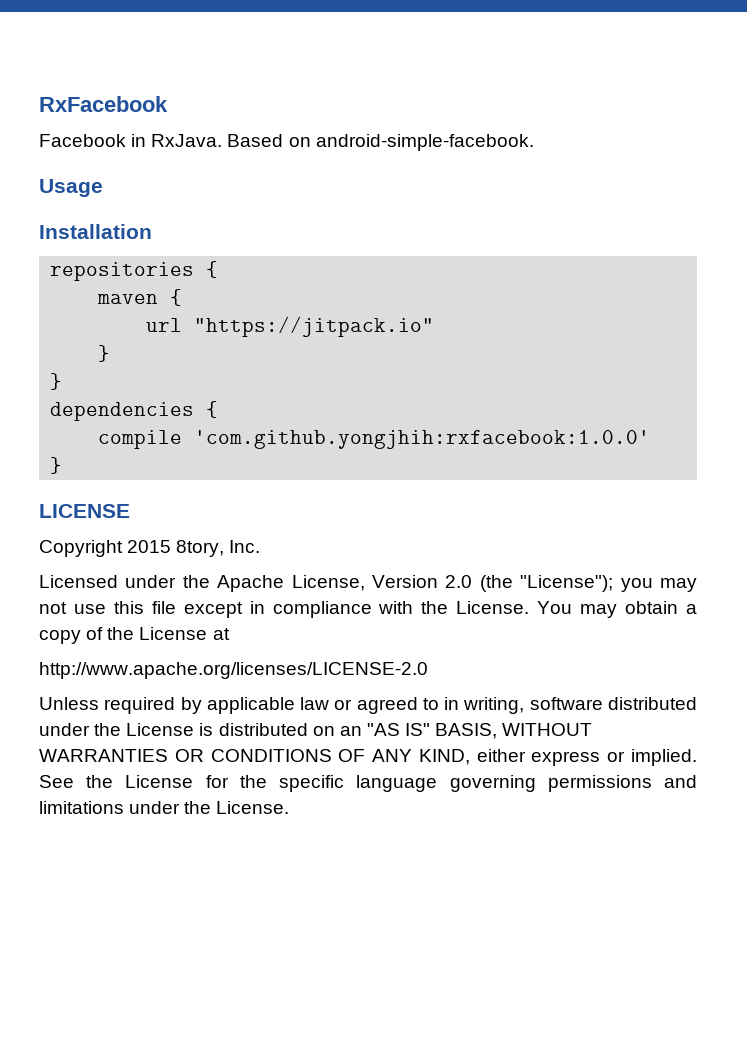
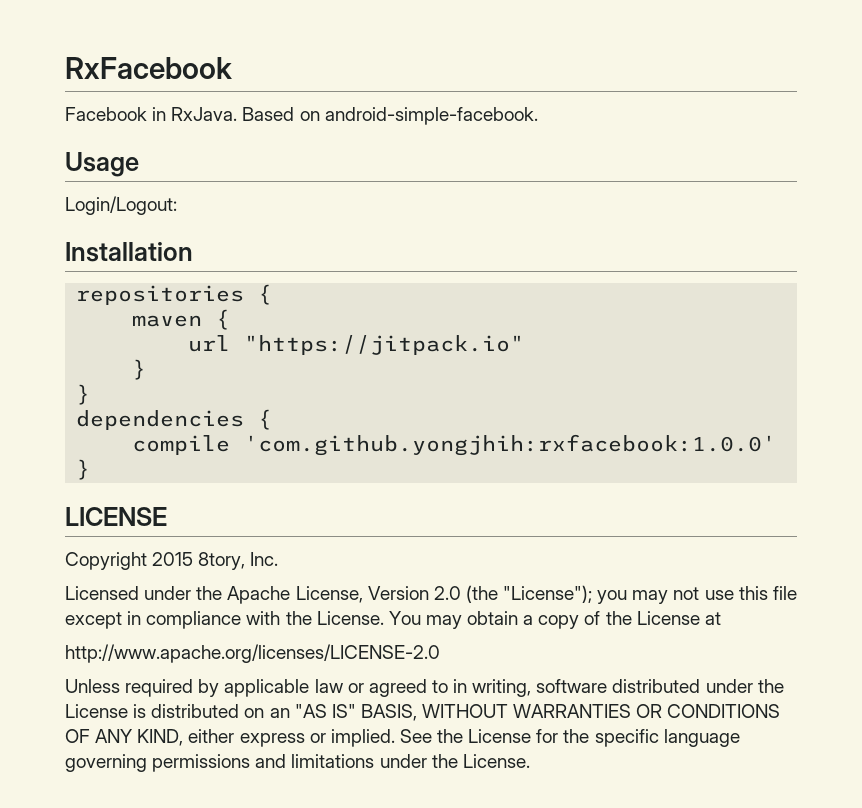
+ Login/Logout:

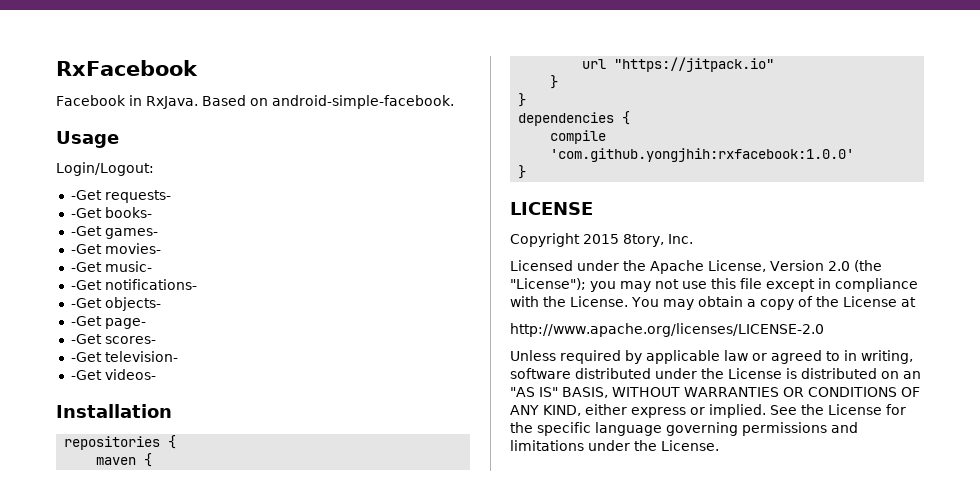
+ -Get requests-
+ -Get books-
+ -Get games-
+ -Get movies-
+ -Get music-
+ -Get notifications-
+ -Get objects-
+ -Get page-
+ -Get scores-
+ -Get television-
+ -Get videos-

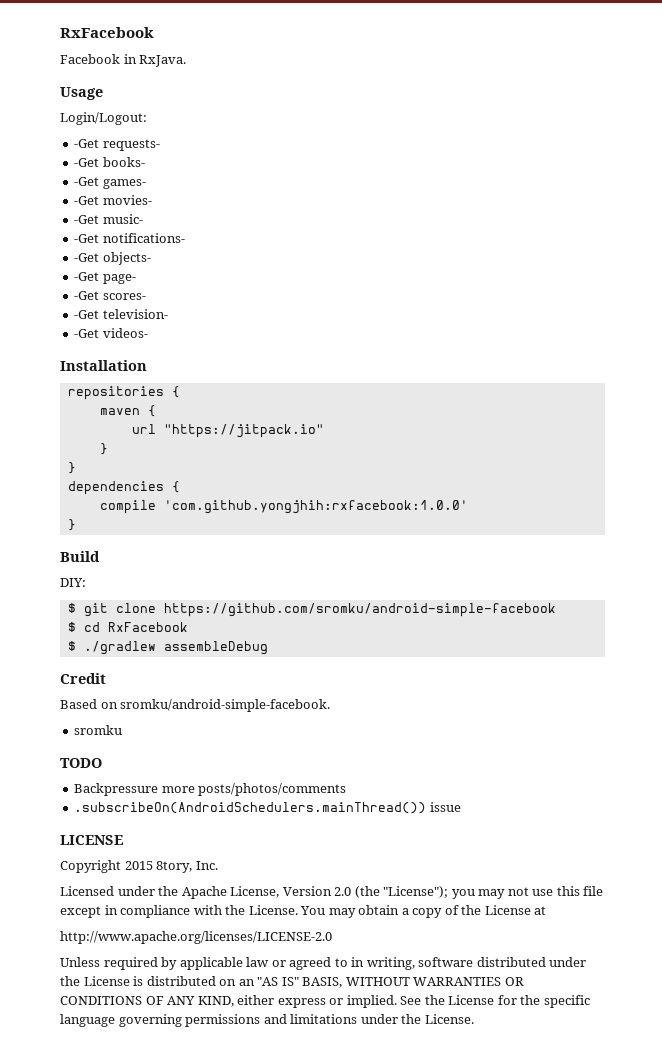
- Based on android-simple-facebook.
+ Build
+ DIY:
+ $ git clone https://github.com/sromku/android-simple-facebook
+ $ cd RxFacebook
+ $ ./gradlew assembleDebug
+ Credit
+ Based on sromku/android-simple-facebook.
+ sromku
+ TODO
+ Backpressure more posts/photos/comments
+ .subscribeOn(AndroidSchedulers.mainThread()) issue

